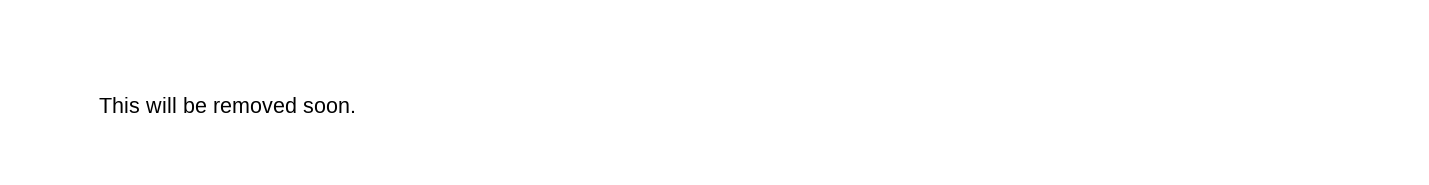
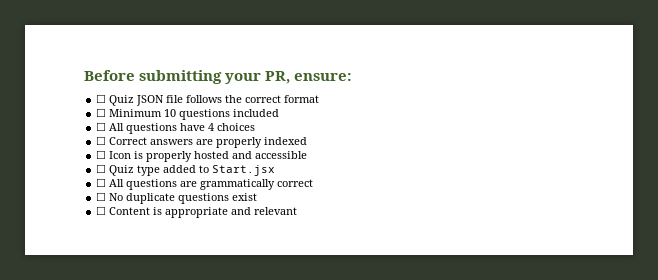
- This will be removed soon.
+ Before submitting your PR, ensure:
+ ☐ Quiz JSON file follows the correct format
+ ☐ Minimum 10 questions included
+ ☐ All questions have 4 choices
+ ☐ Correct answers are properly indexed
+ ☐ Icon is properly hosted and accessible
+ ☐ Quiz type added to Start.jsx
+ ☐ All questions are grammatically correct
+ ☐ No duplicate questions exist
+ ☐ Content is appropriate and relevant

